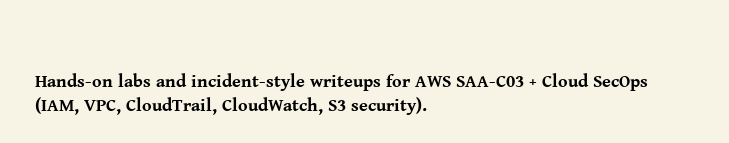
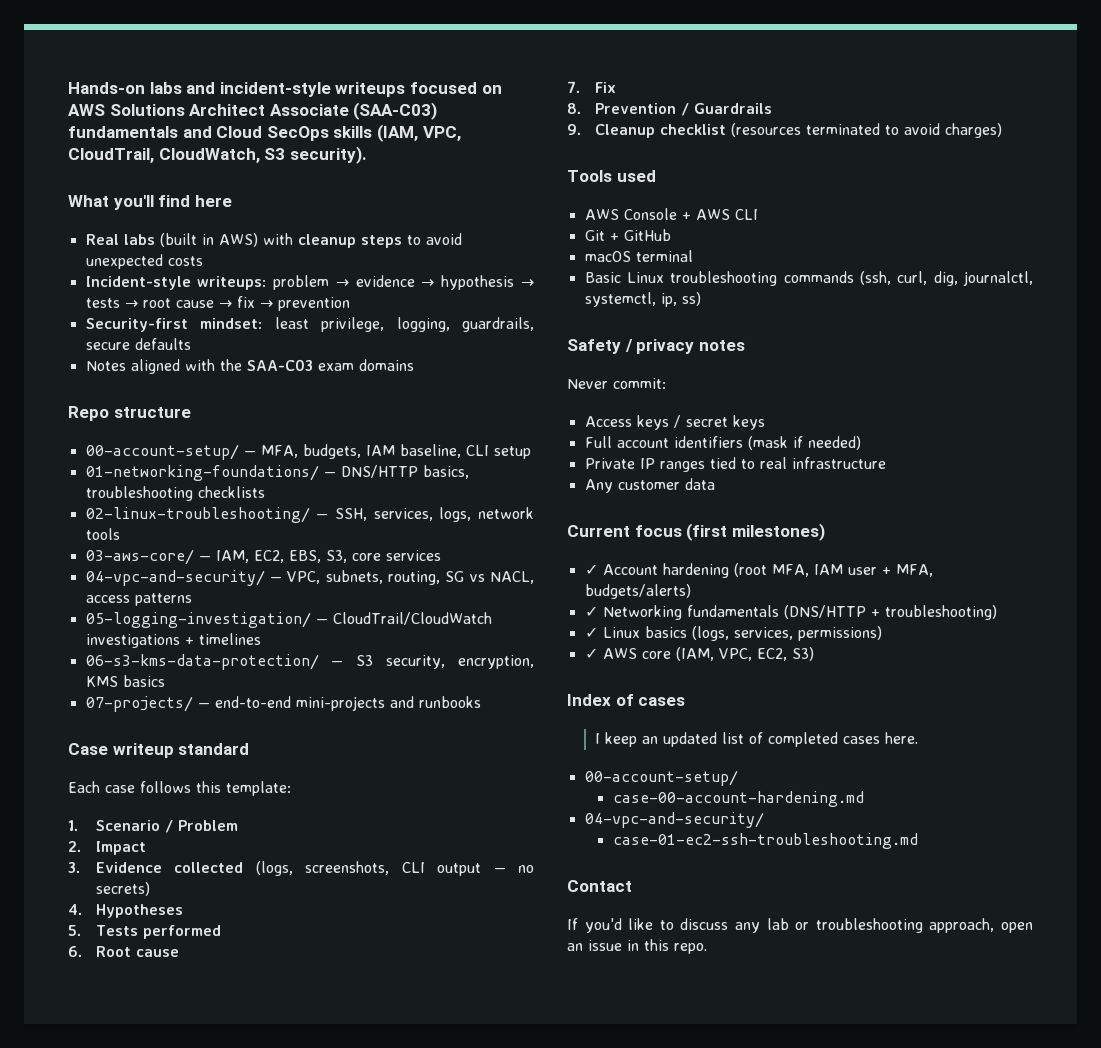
- Hands-on labs and incident-style writeups for AWS SAA-C03 + Cloud SecOps (IAM, VPC, CloudTrail, CloudWatch, S3 security).
+ Hands-on labs and incident-style writeups focused on AWS Solutions Architect Associate (SAA-C03) fundamentals and Cloud SecOps skills (IAM, VPC, CloudTrail, CloudWatch, S3 security).
+ What you'll find here
+ Real labs (built in AWS) with cleanup steps to avoid unexpected costs
+ Incident-style writeups: problem → evidence → hypothesis → tests → root cause → fix → prevention
+ Security-first mindset: least privilege, logging, guardrails, secure defaults
+ Notes aligned with the SAA-C03 exam domains
+ Repo structure
+ 00-account-setup/ — MFA, budgets, IAM baseline, CLI setup
+ 01-networking-foundations/ — DNS/HTTP basics, troubleshooting checklists
+ 02-linux-troubleshooting/ — SSH, services, logs, network tools
+ 03-aws-core/ — IAM, EC2, EBS, S3, core services
+ 04-vpc-and-security/ — VPC, subnets, routing, SG vs NACL, access patterns
+ 05-logging-investigation/ — CloudTrail/CloudWatch investigations + timelines
+ 06-s3-kms-data-protection/ — S3 security, encryption, KMS basics
+ 07-projects/ — end-to-end mini-projects and runbooks
+ Case writeup standard
+ Each case follows this template:
+ 1. Scenario / Problem
+ 2. Impact
+ 3. Evidence collected (logs, screenshots, CLI output — no secrets)
+ 4. Hypotheses
+ 5. Tests performed
+ 6. Root cause
+ 7. Fix
+ 8. Prevention / Guardrails
+ 9. Cleanup checklist (resources terminated to avoid charges)
+ Tools used
+ AWS Console + AWS CLI
+ Git + GitHub
+ macOS terminal
+ Basic Linux troubleshooting commands (ssh, curl, dig, journalctl, systemctl, ip, ss)
+ Safety / privacy notes
+ Never commit:
+ Access keys / secret keys
+ Full account identifiers (mask if needed)
+ Private IP ranges tied to real infrastructure
+ Any customer data
+ Current focus (first milestones)
+ ✓ Account hardening (root MFA, IAM user + MFA, budgets/alerts)
+ ✓ Networking fundamentals (DNS/HTTP + troubleshooting)
+ ✓ Linux basics (logs, services, permissions)
+ ✓ AWS core (IAM, VPC, EC2, S3)
+ Index of cases
+ I keep an updated list of completed cases here.
+ 00-account-setup/
+ case-00-account-hardening.md
+ 04-vpc-and-security/
+ case-01-ec2-ssh-troubleshooting.md
+ Contact
+ If you'd like to discuss any lab or troubleshooting approach, open an issue in this repo.

